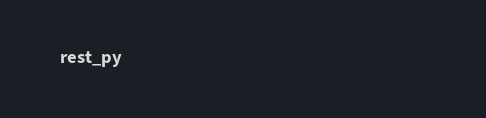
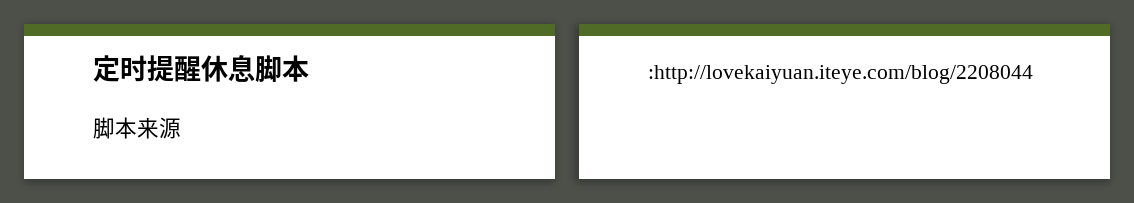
- rest_py
+ 定时提醒休息脚本
+ 脚本来源:http://lovekaiyuan.iteye.com/blog/2208044

